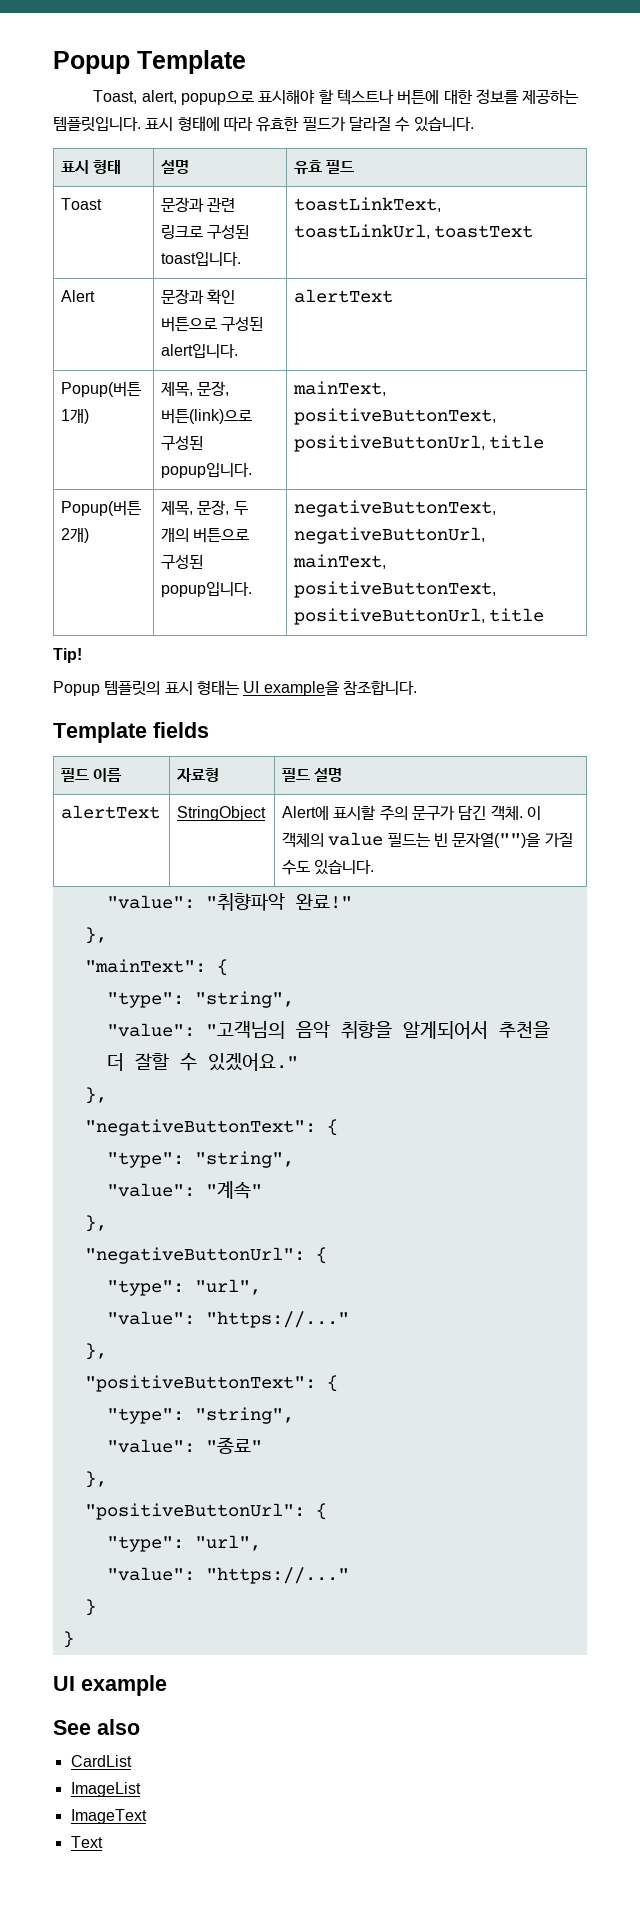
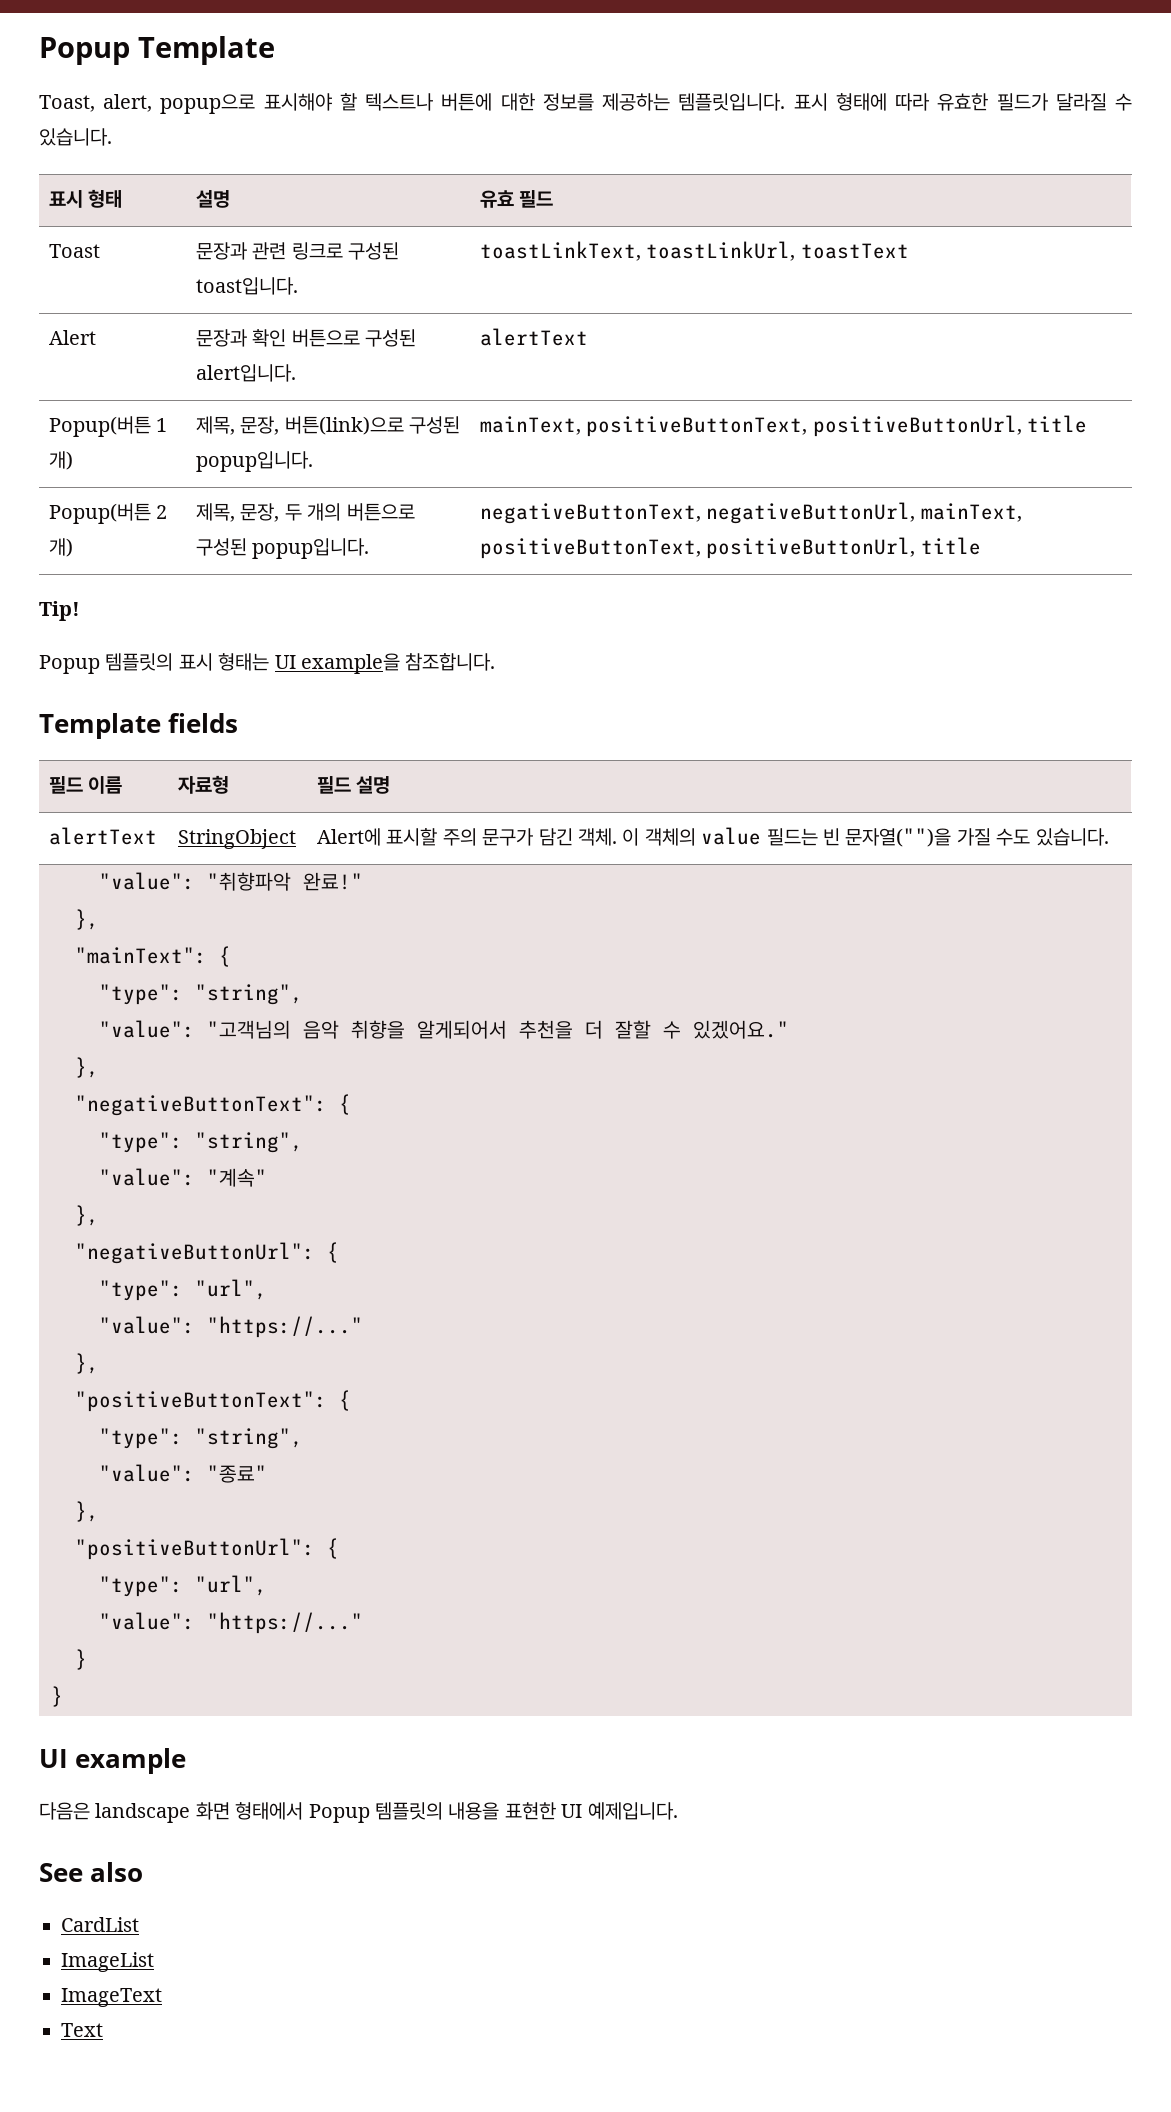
- Popup(버튼 1개) | 제목, 문장, 버튼(link)으로 구성된 popup입니다. | mainText, positiveButtonText, positiveButtonUrl, title
+ Popup(버튼 1 개) | 제목, 문장, 버튼(link)으로 구성된 popup입니다. | mainText, positiveButtonText, positiveButtonUrl, title
- Popup(버튼 2개) | 제목, 문장, 두 개의 버튼으로 구성된 popup입니다. | negativeButtonText, negativeButtonUrl, mainText, positiveButtonText, positiveButtonUrl, title
+ Popup(버튼 2 개) | 제목, 문장, 두 개의 버튼으로 구성된 popup입니다. | negativeButtonText, negativeButtonUrl, mainText, positiveButtonText, positiveButtonUrl, title
+ 다음은 landscape 화면 형태에서 Popup 템플릿의 내용을 표현한 UI 예제입니다.

